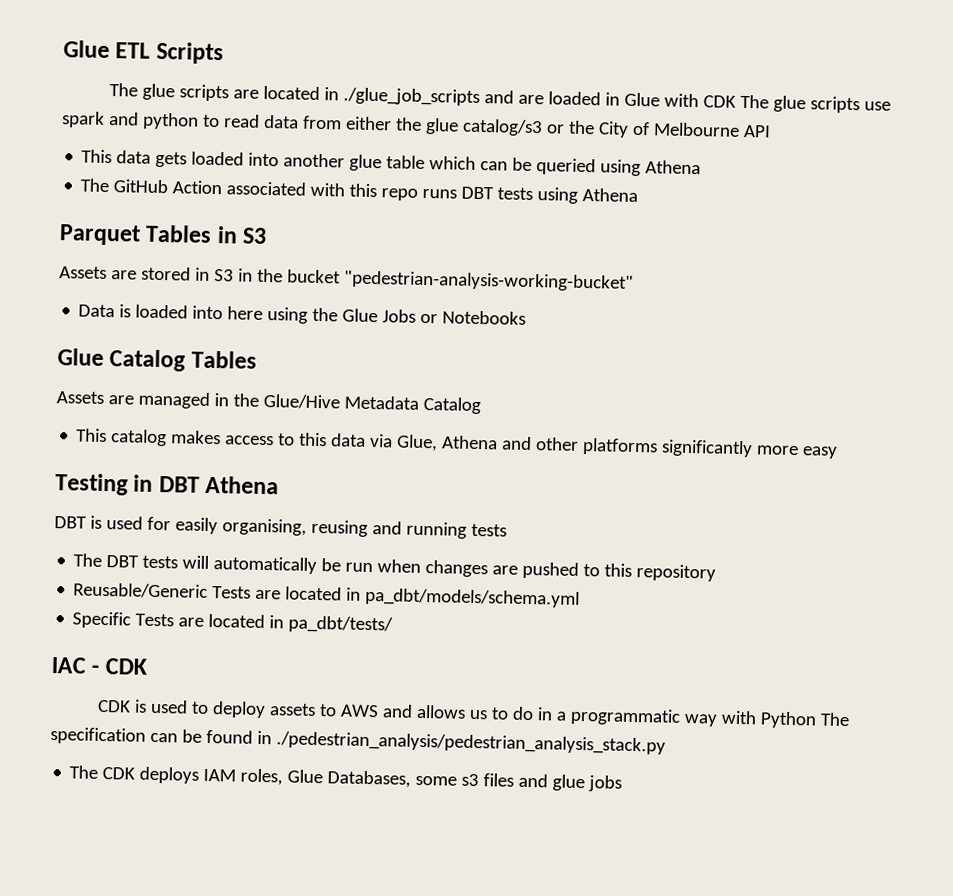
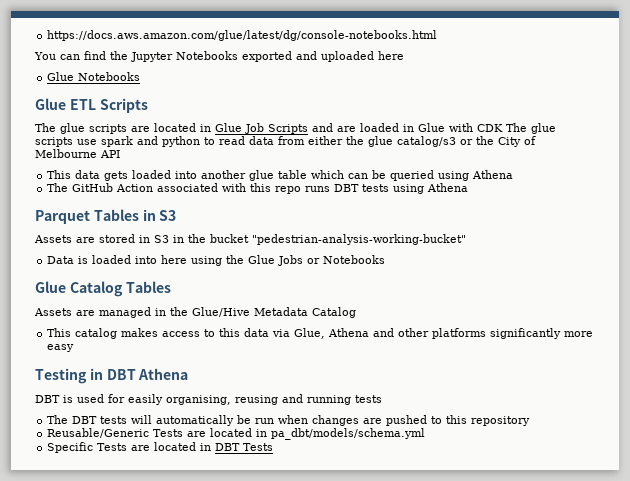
+ https://docs.aws.amazon.com/glue/latest/dg/console-notebooks.html
+ You can find the Jupyter Notebooks exported and uploaded here
+ Glue Notebooks
- The glue scripts are located in ./glue_job_scripts and are loaded in Glue with CDK The glue scripts use spark and python to read data from either the glue catalog/s3 or the City of Melbourne API
+ The glue scripts are located in Glue Job Scripts and are loaded in Glue with CDK The glue scripts use spark and python to read data from either the glue catalog/s3 or the City of Melbourne API
- Specific Tests are located in pa_dbt/tests/
- IAC - CDK
- CDK is used to deploy assets to AWS and allows us to do in a programmatic way with Python The specification can be found in ./pedestrian_analysis/pedestrian_analysis_stack.py
- The CDK deploys IAM roles, Glue Databases, some s3 files and glue jobs
+ Specific Tests are located in DBT Tests

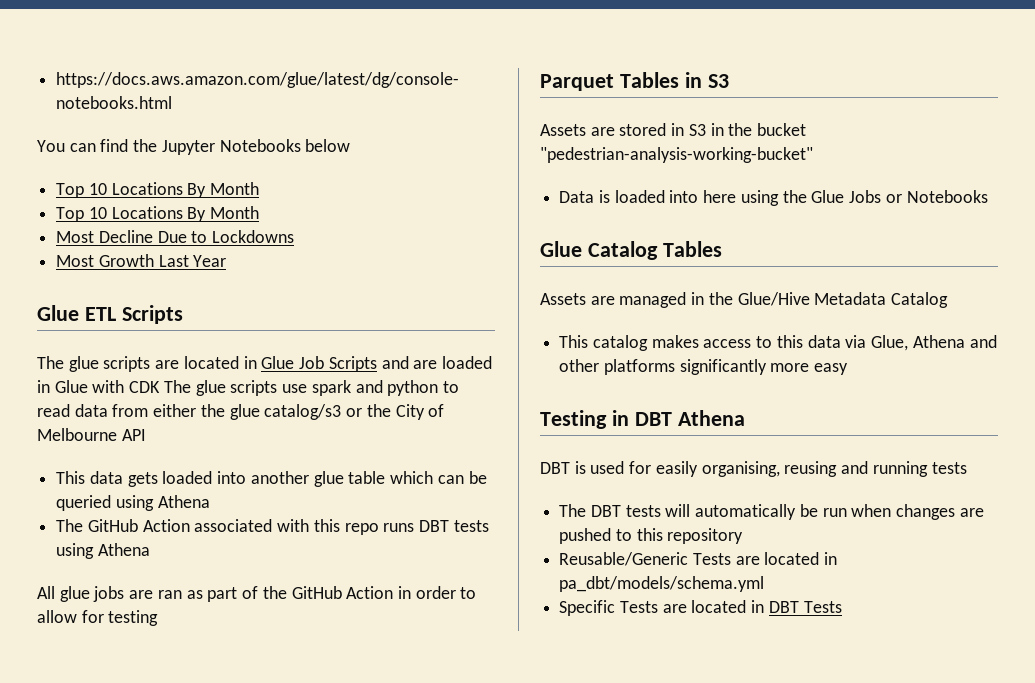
- You can find the Jupyter Notebooks exported and uploaded here
- Glue Notebooks
+ You can find the Jupyter Notebooks below
+ Top 10 Locations By Month
+ Top 10 Locations By Month
+ Most Decline Due to Lockdowns
+ Most Growth Last Year
+ All glue jobs are ran as part of the GitHub Action in order to allow for testing

